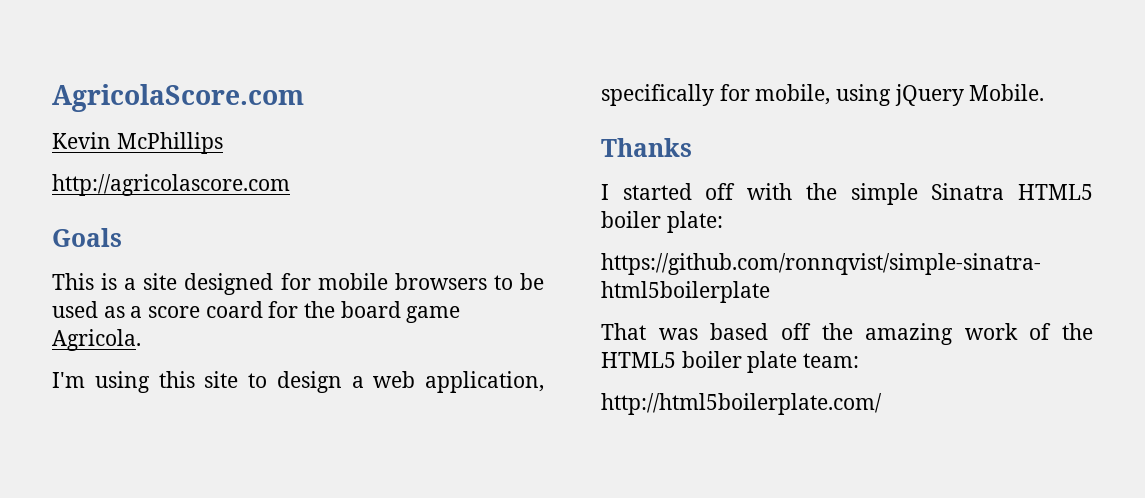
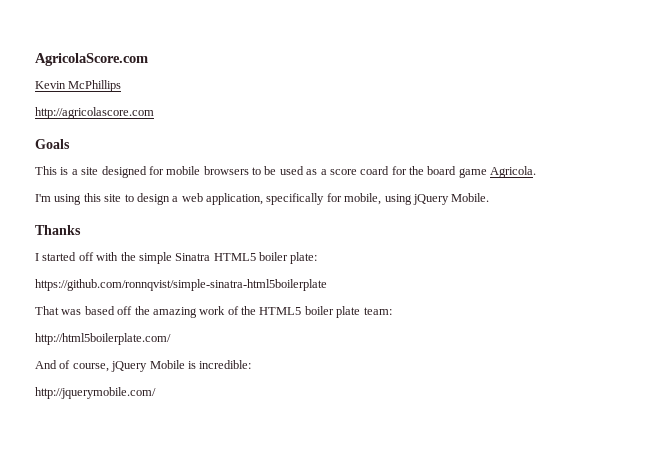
+ And of course, jQuery Mobile is incredible:
+ http://jquerymobile.com/

